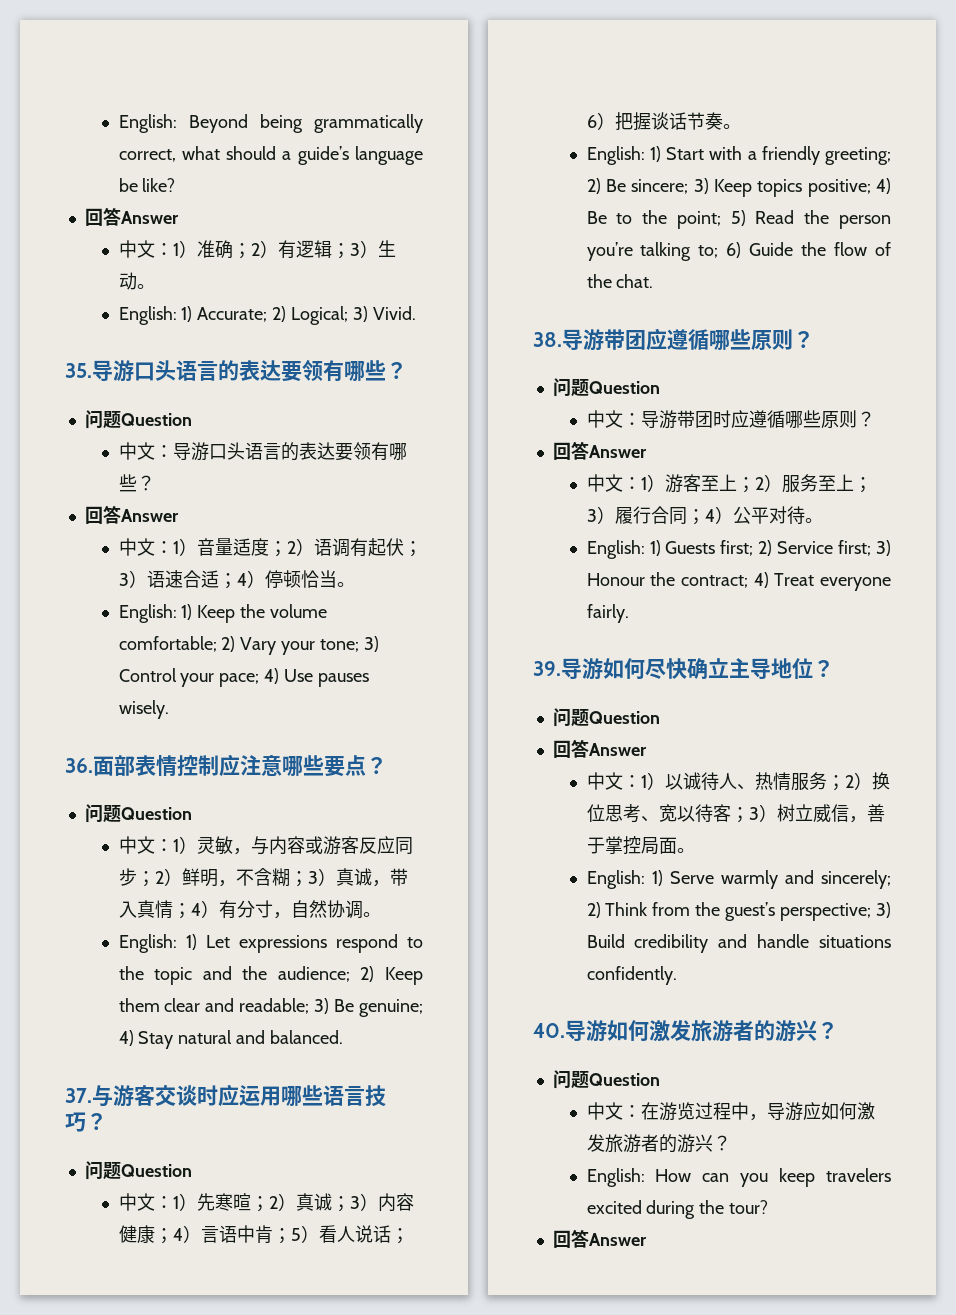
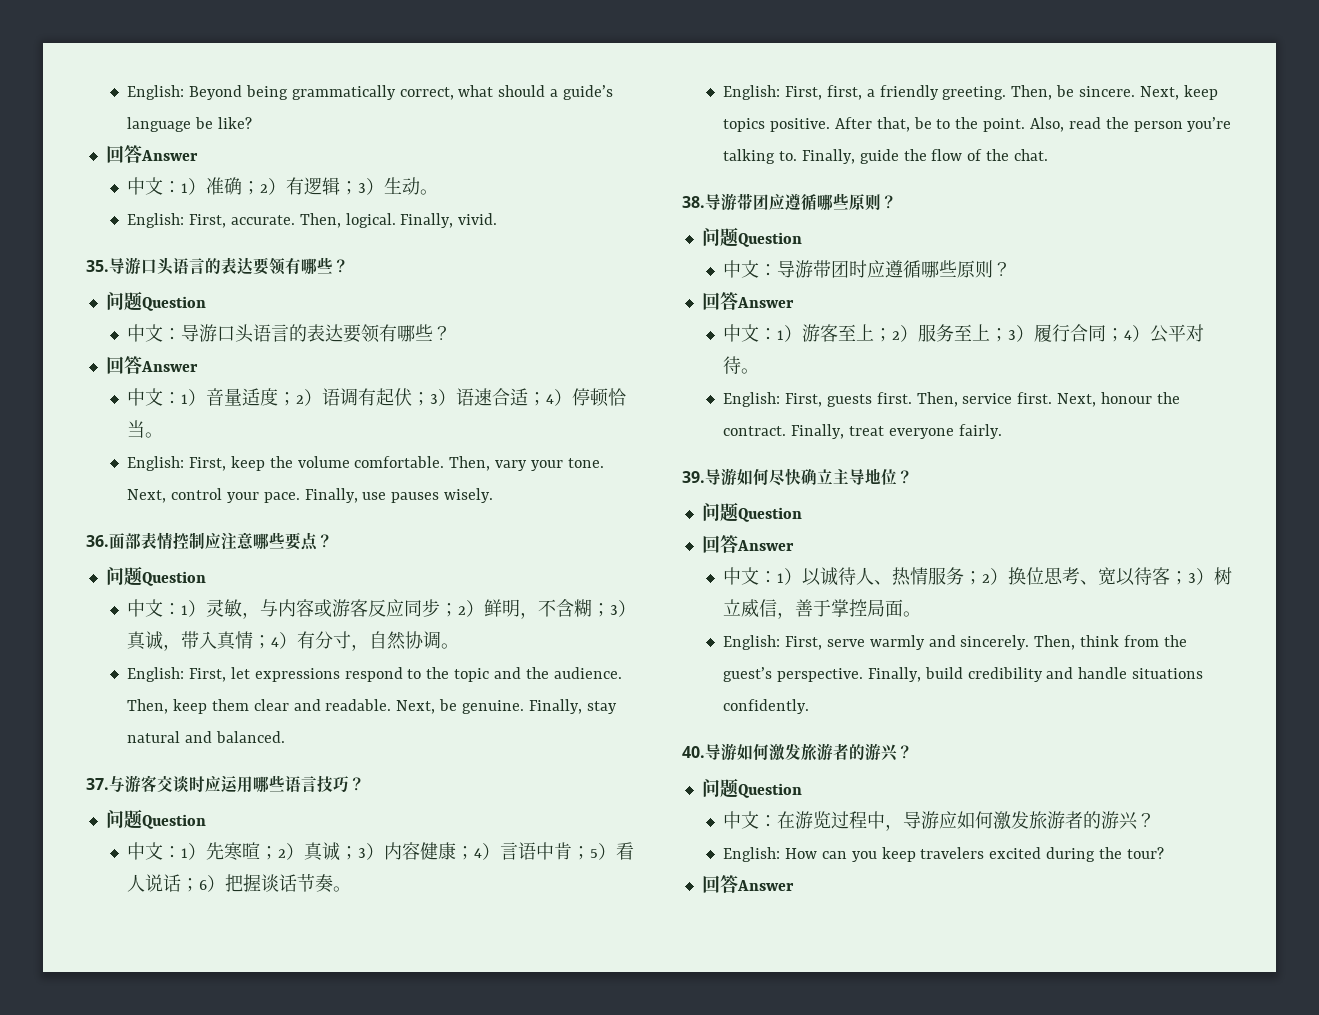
- English: 1) Accurate; 2) Logical; 3) Vivid.
+ English: First, accurate. Then, logical. Finally, vivid.
- English: 1) Keep the volume comfortable; 2) Vary your tone; 3) Control your pace; 4) Use pauses wisely.
+ English: First, keep the volume comfortable. Then, vary your tone. Next, control your pace. Finally, use pauses wisely.
- English: 1) Let expressions respond to the topic and the audience; 2) Keep them clear and readable; 3) Be genuine; 4) Stay natural and balanced.
+ English: First, let expressions respond to the topic and the audience. Then, keep them clear and readable. Next, be genuine. Finally, stay natural and balanced.
- English: 1) Start with a friendly greeting; 2) Be sincere; 3) Keep topics positive; 4) Be to the point; 5) Read the person you’re talking to; 6) Guide the flow of the chat.
+ English: First, first, a friendly greeting. Then, be sincere. Next, keep topics positive. After that, be to the point. Also, read the person you’re talking to. Finally, guide the flow of the chat.
- English: 1) Guests first; 2) Service first; 3) Honour the contract; 4) Treat everyone fairly.
+ English: First, guests first. Then, service first. Next, honour the contract. Finally, treat everyone fairly.
- English: 1) Serve warmly and sincerely; 2) Think from the guest’s perspective; 3) Build credibility and handle situations confidently.
+ English: First, serve warmly and sincerely. Then, think from the guest’s perspective. Finally, build credibility and handle situations confidently.

